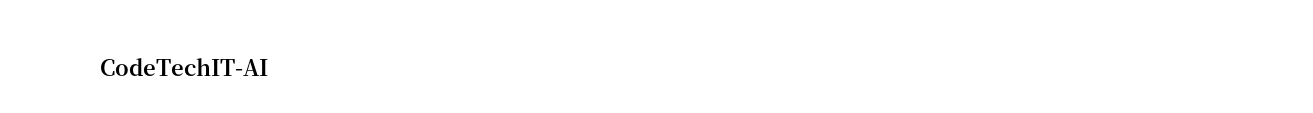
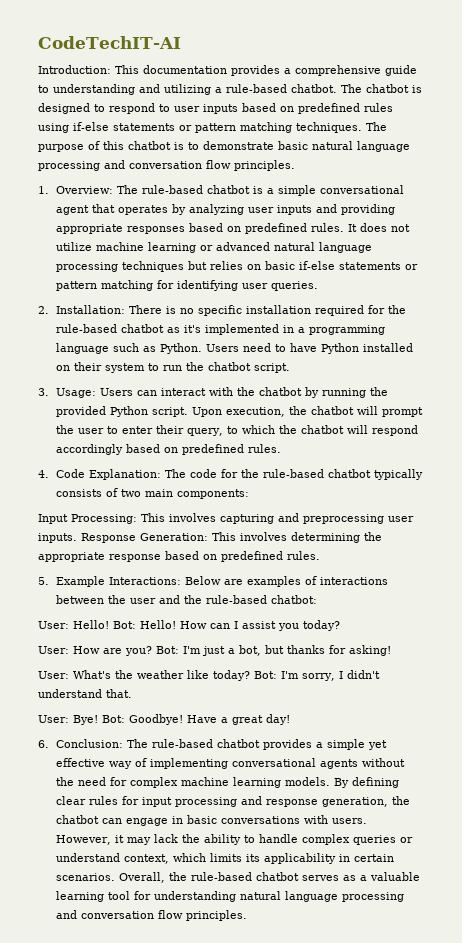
+ Introduction: This documentation provides a comprehensive guide to understanding and utilizing a rule-based chatbot. The chatbot is designed to respond to user inputs based on predefined rules using if-else statements or pattern matching techniques. The purpose of this chatbot is to demonstrate basic natural language processing and conversation flow principles.
+ 1. Overview: The rule-based chatbot is a simple conversational agent that operates by analyzing user inputs and providing appropriate responses based on predefined rules. It does not utilize machine learning or advanced natural language processing techniques but relies on basic if-else statements or pattern matching for identifying user queries.
+ 2. Installation: There is no specific installation required for the rule-based chatbot as it's implemented in a programming language such as Python. Users need to have Python installed on their system to run the chatbot script.
+ 3. Usage: Users can interact with the chatbot by running the provided Python script. Upon execution, the chatbot will prompt the user to enter their query, to which the chatbot will respond accordingly based on predefined rules.
+ 4. Code Explanation: The code for the rule-based chatbot typically consists of two main components:
+ Input Processing: This involves capturing and preprocessing user inputs. Response Generation: This involves determining the appropriate response based on predefined rules.
+ 5. Example Interactions: Below are examples of interactions between the user and the rule-based chatbot:
+ User: Hello! Bot: Hello! How can I assist you today?
+ User: How are you? Bot: I'm just a bot, but thanks for asking!
+ User: What's the weather like today? Bot: I'm sorry, I didn't understand that.
+ User: Bye! Bot: Goodbye! Have a great day!
+ 6. Conclusion: The rule-based chatbot provides a simple yet effective way of implementing conversational agents without the need for complex machine learning models. By defining clear rules for input processing and response generation, the chatbot can engage in basic conversations with users. However, it may lack the ability to handle complex queries or understand context, which limits its applicability in certain scenarios. Overall, the rule-based chatbot serves as a valuable learning tool for understanding natural language processing and conversation flow principles.

